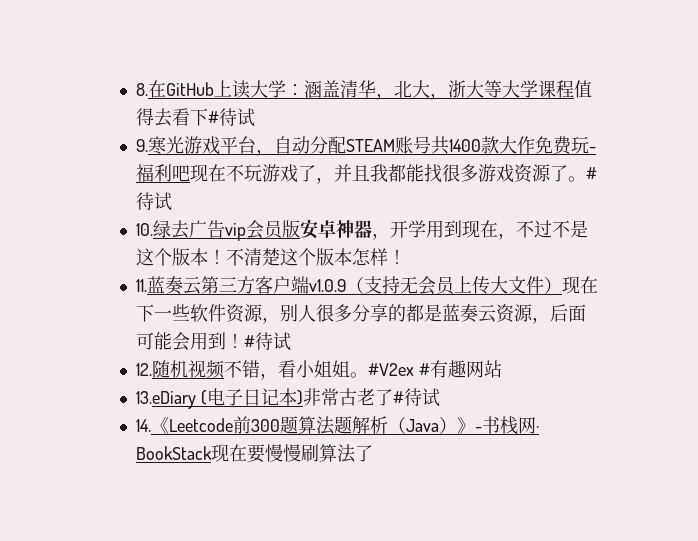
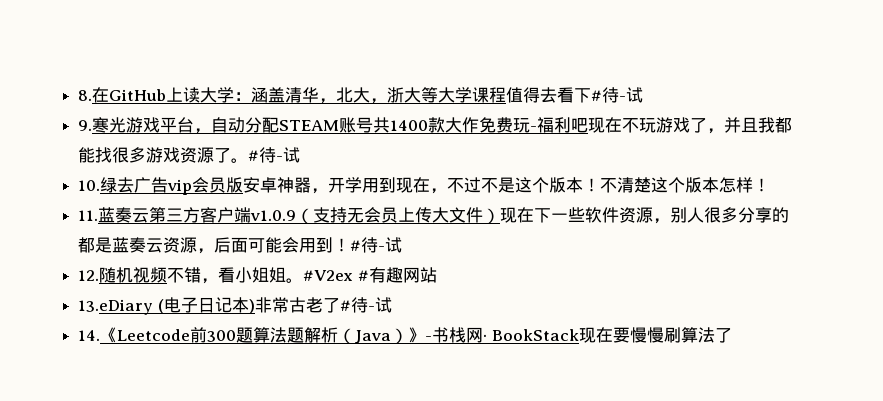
- 8.在GitHub上读大学：涵盖清华，北大，浙大等大学课程值得去看下#待试
+ 8.在GitHub上读大学：涵盖清华，北大，浙大等大学课程值得去看下#待-试
- 9.寒光游戏平台，自动分配STEAM账号共1400款大作免费玩-福利吧现在不玩游戏了，并且我都能找很多游戏资源了。#待试
+ 9.寒光游戏平台，自动分配STEAM账号共1400款大作免费玩-福利吧现在不玩游戏了，并且我都能找很多游戏资源了。#待-试
- 11.蓝奏云第三方客户端v1.0.9（支持无会员上传大文件）现在下一些软件资源，别人很多分享的都是蓝奏云资源，后面可能会用到！#待试
+ 11.蓝奏云第三方客户端v1.0.9（支持无会员上传大文件）现在下一些软件资源，别人很多分享的都是蓝奏云资源，后面可能会用到！#待-试
- 13.eDiary (电子日记本)非常古老了#待试
+ 13.eDiary (电子日记本)非常古老了#待-试

